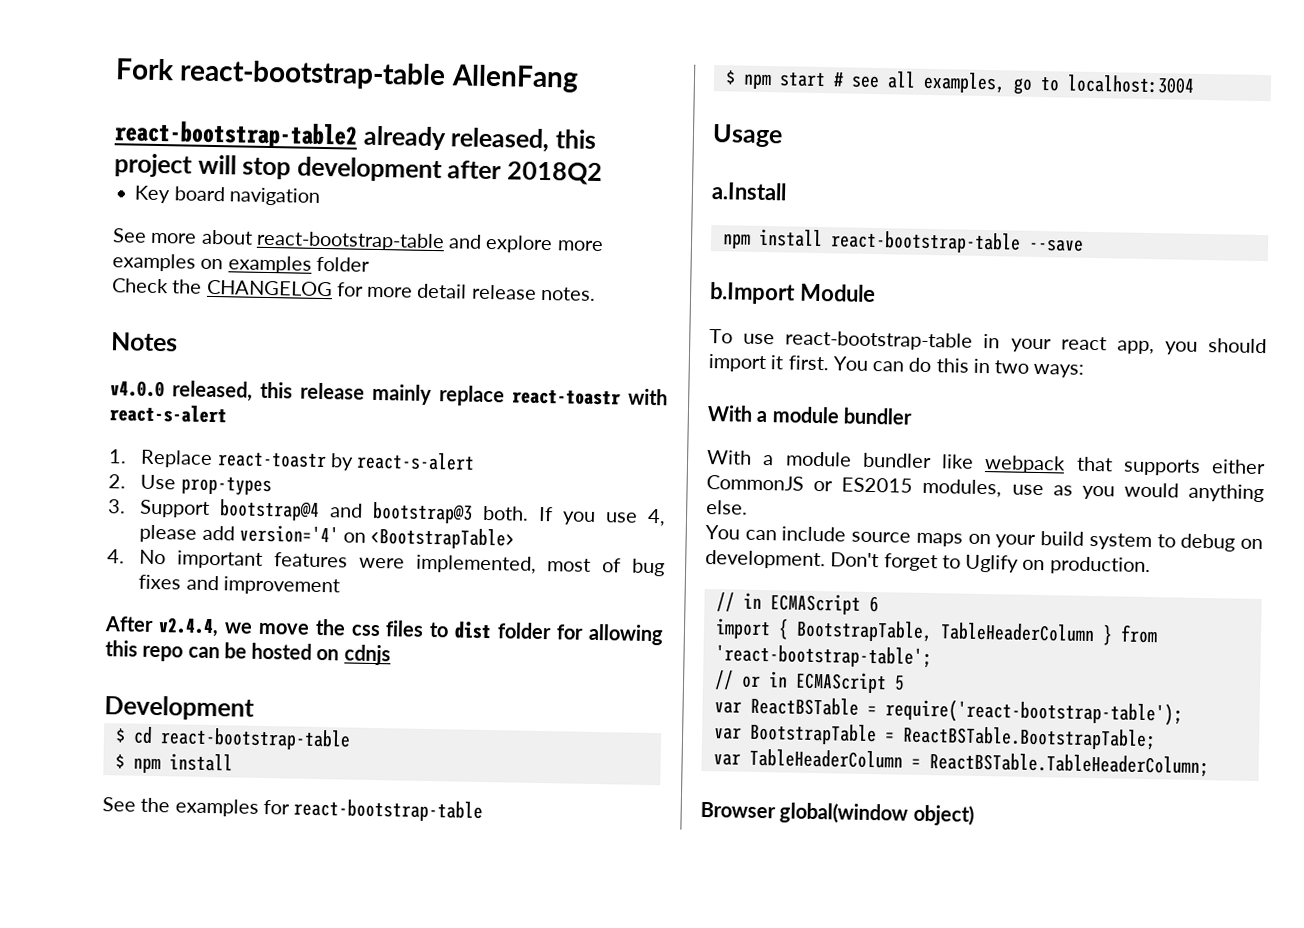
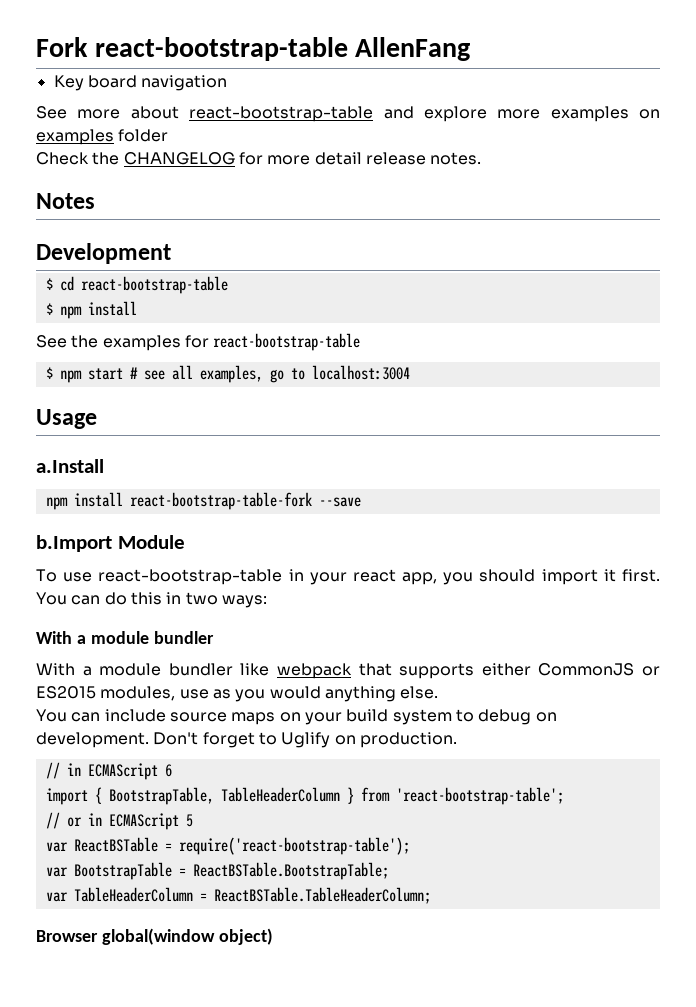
- react-bootstrap-table2 already released, this project will stop development after 2018Q2
- v4.0.0 released, this release mainly replace react-toastr with react-s-alert
- 1. Replace react-toastr by react-s-alert
- 2. Use prop-types
- 3. Support bootstrap@4 and bootstrap@3 both. If you use 4, please add version='4' on <BootstrapTable>
- 4. No important features were implemented, most of bug fixes and improvement
- After v2.4.4, we move the css files to dist folder for allowing this repo can be hosted on cdnjs
- npm install react-bootstrap-table --save
+ npm install react-bootstrap-table-fork --save

